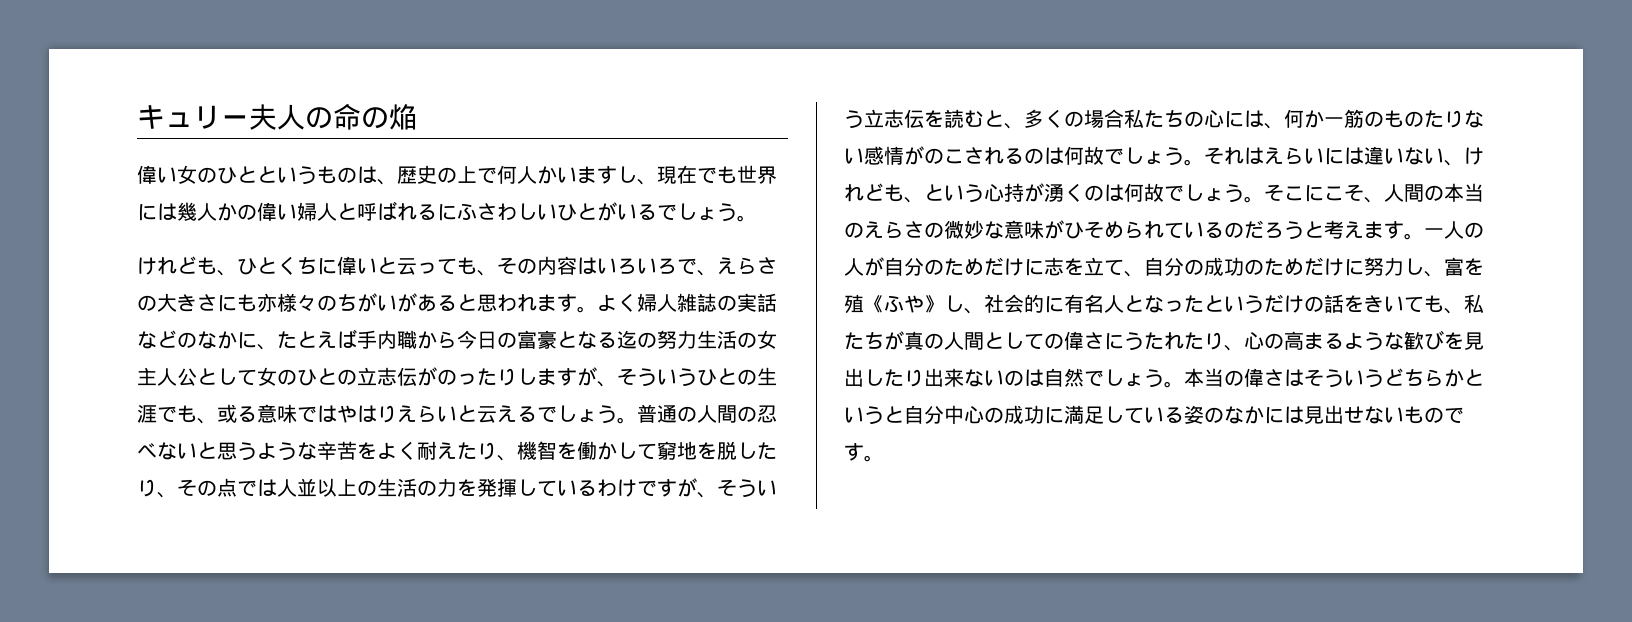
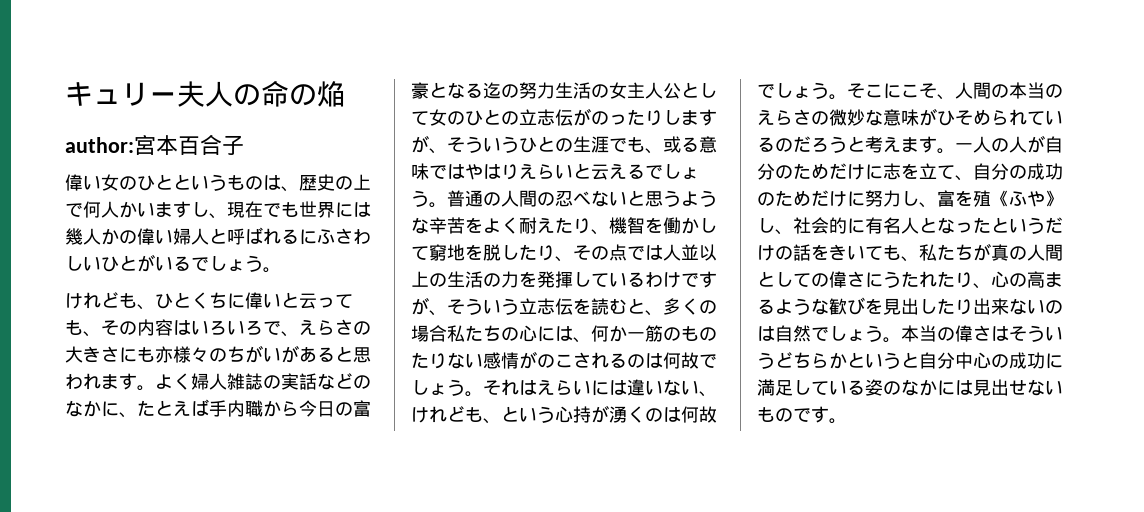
+ author:宮本百合子

